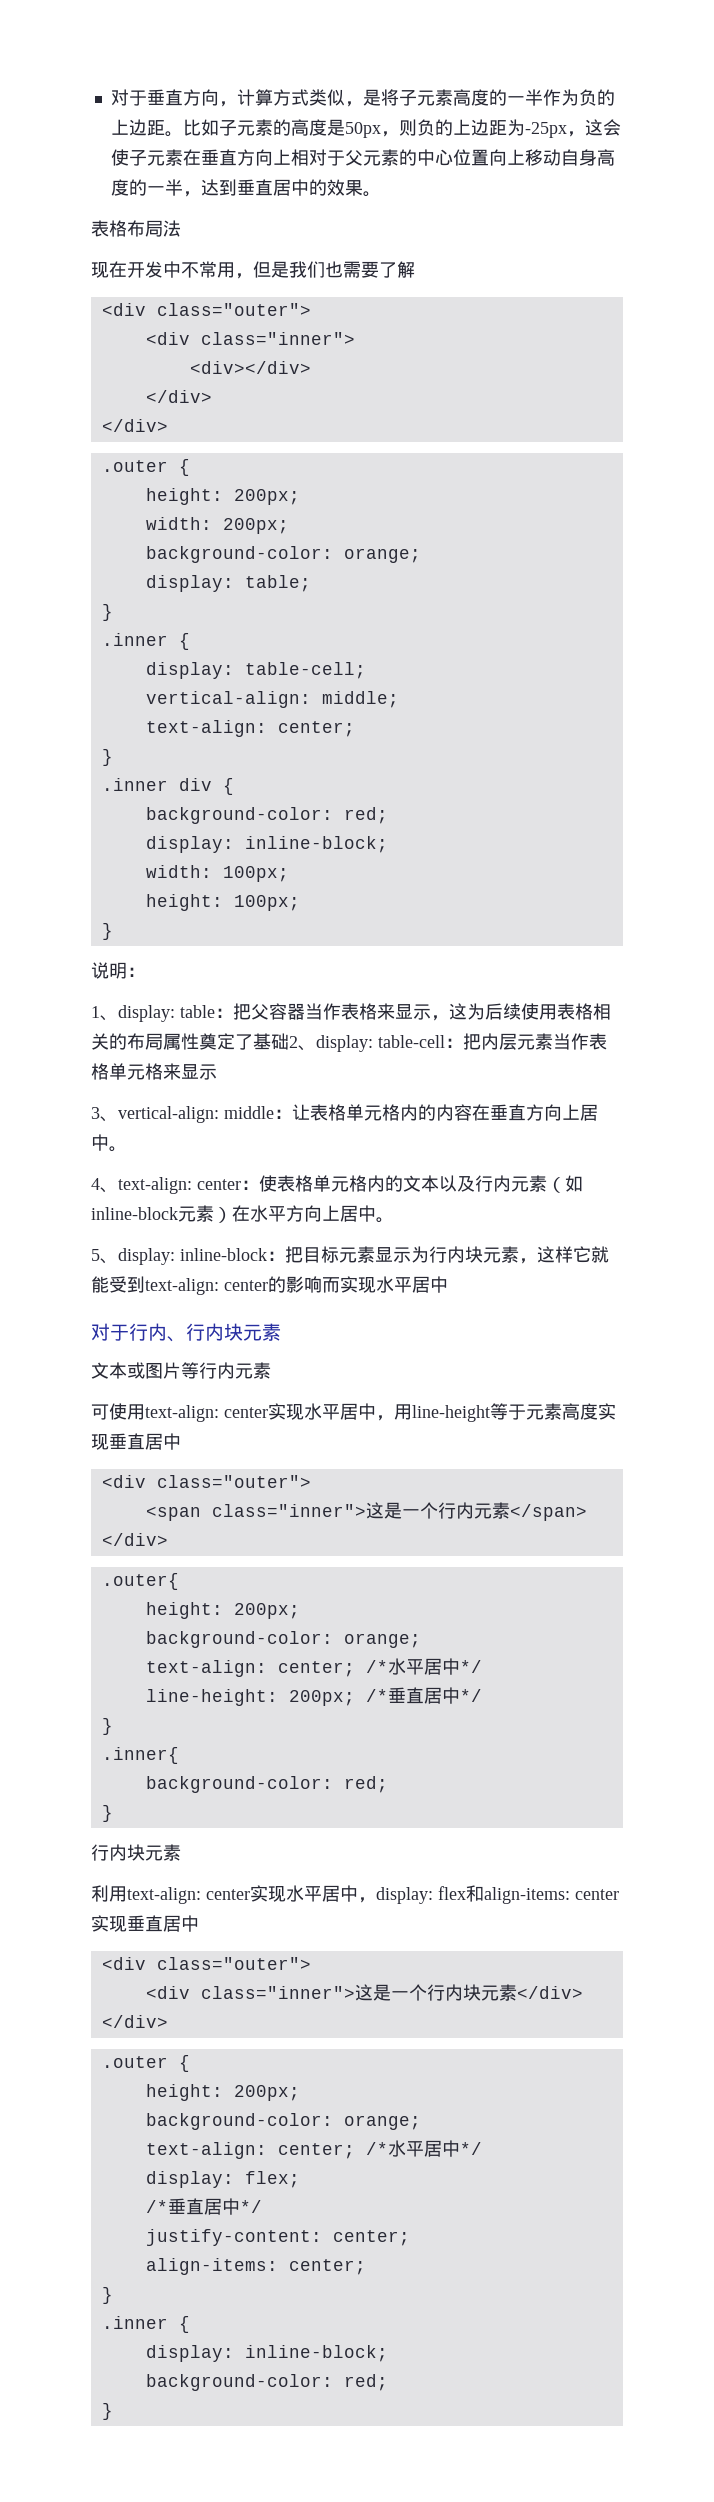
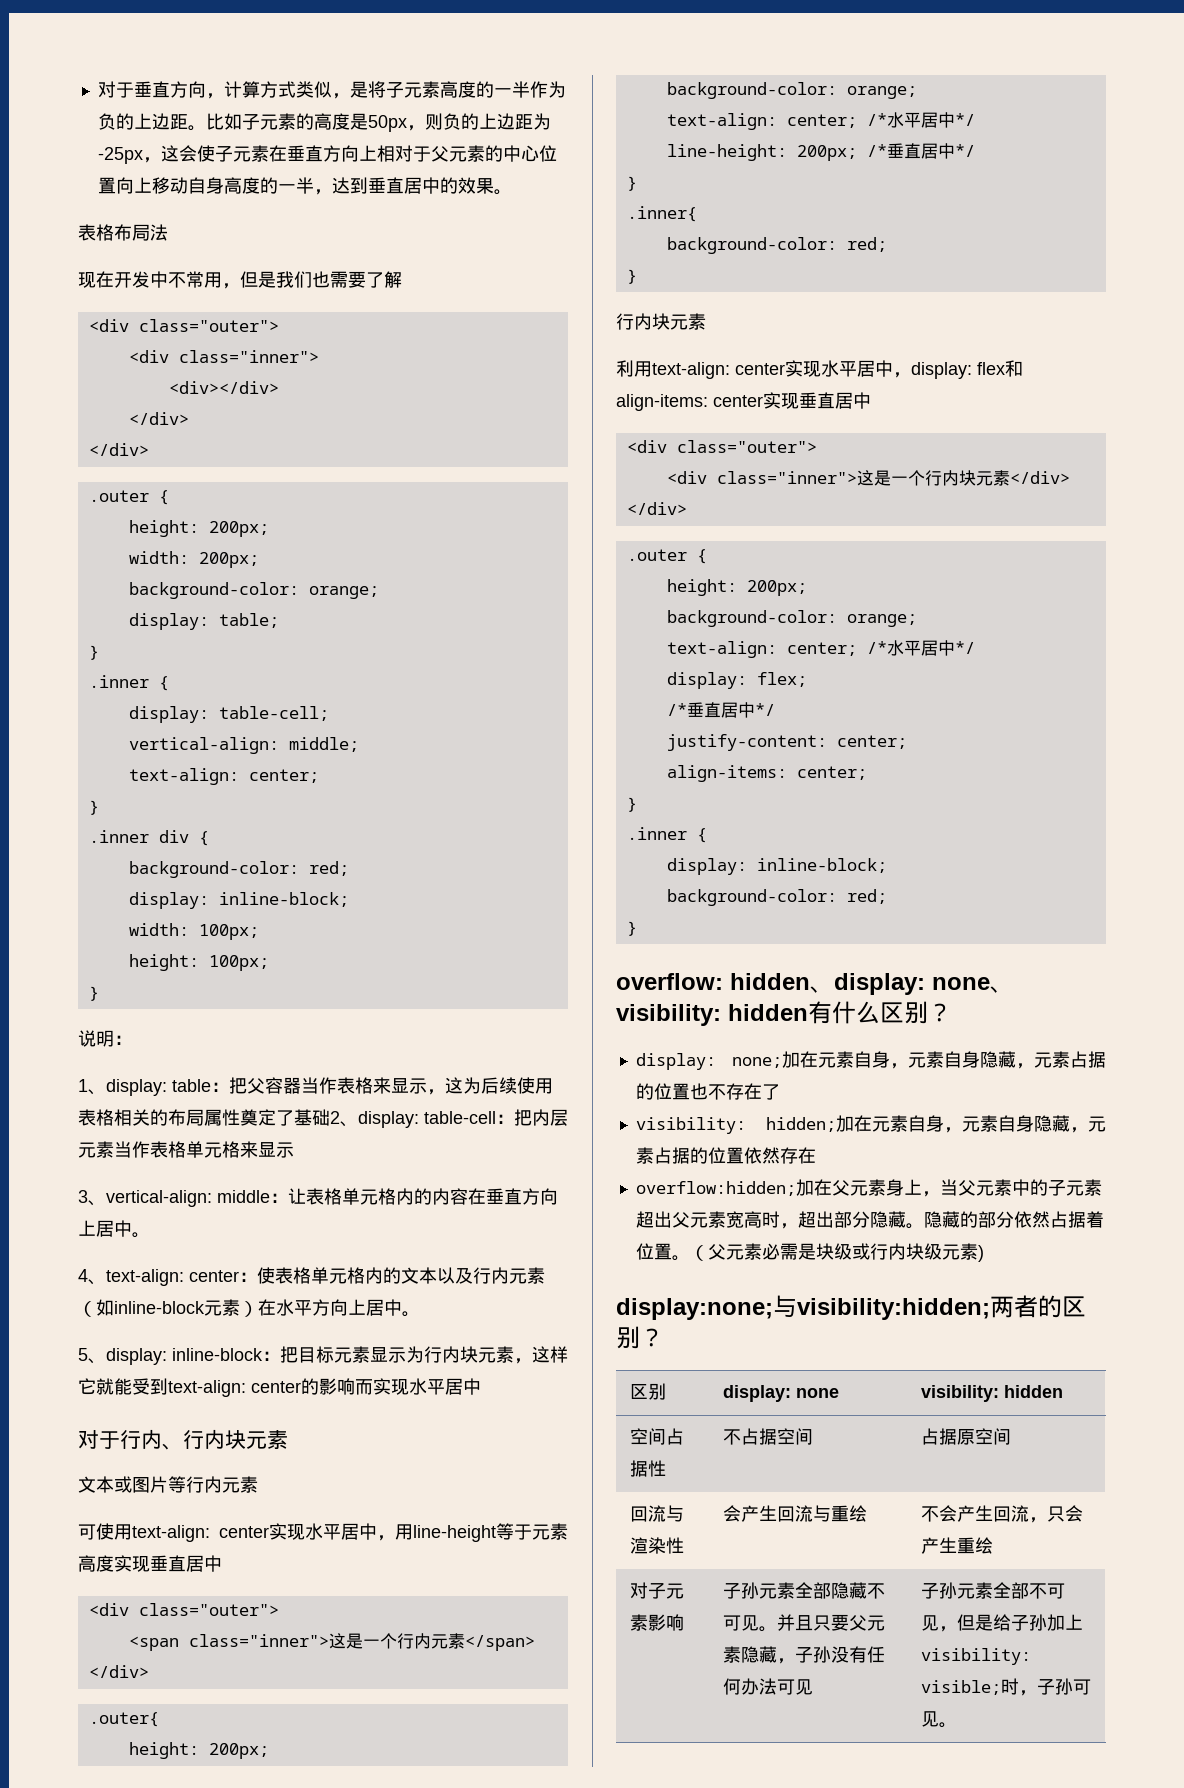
+ overflow: hidden、display: none、visibility: hidden有什么区别？
+ display: none;加在元素自身，元素自身隐藏，元素占据的位置也不存在了
+ visibility: hidden;加在元素自身，元素自身隐藏，元素占据的位置依然存在
+ overflow:hidden;加在父元素身上，当父元素中的子元素超出父元素宽高时，超出部分隐藏。隐藏的部分依然占据着位置。（父元素必需是块级或行内块级元素)
+ display:none;与visibility:hidden;两者的区别？
+ 区别 | display: none | visibility: hidden
+ 空间占据性 | 不占据空间 | 占据原空间
+ 回流与渲染性 | 会产生回流与重绘 | 不会产生回流，只会产生重绘
+ 对子元素影响 | 子孙元素全部隐藏不可见。并且只要父元素隐藏，子孙没有任何办法可见 | 子孙元素全部不可见，但是给子孙加上visibility: visible;时，子孙可见。

